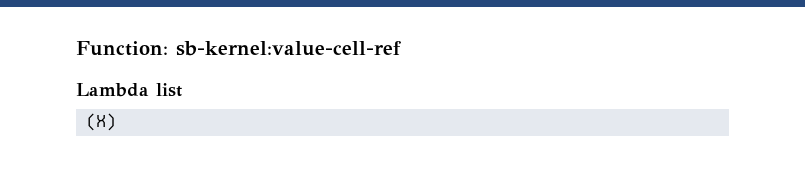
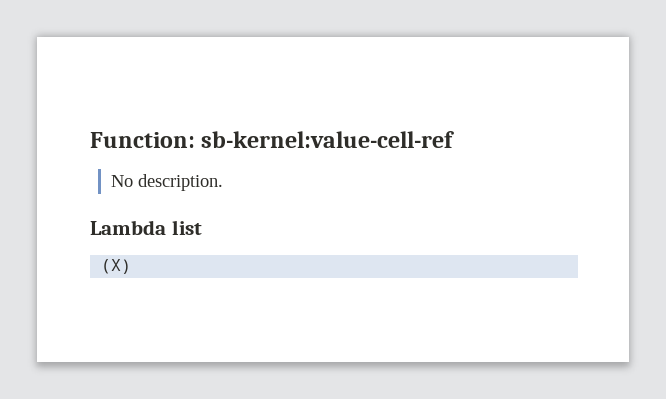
+ No description.

